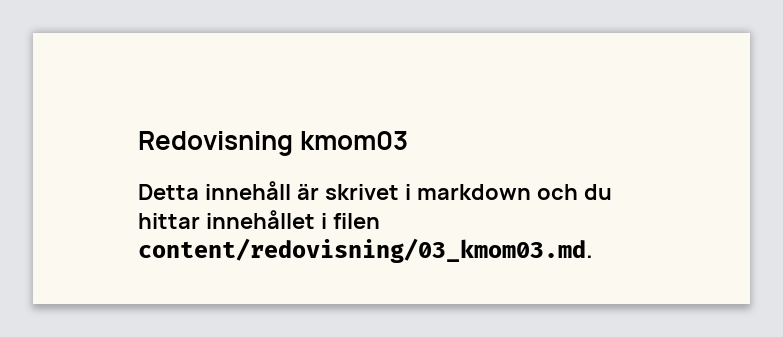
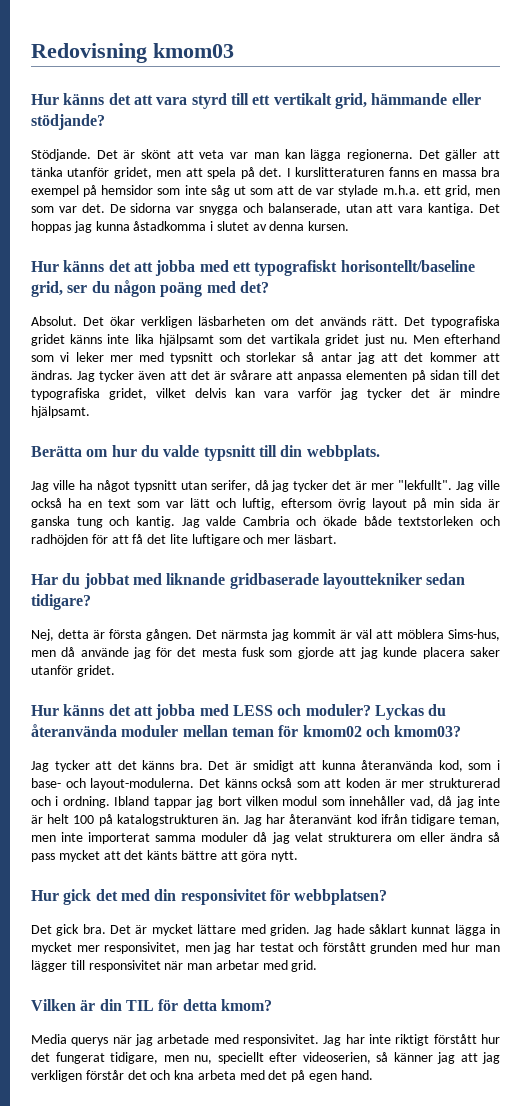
- Detta innehåll är skrivet i markdown och du hittar innehållet i filen content/redovisning/03_kmom03.md.
+ Hur känns det att vara styrd till ett vertikalt grid, hämmande eller stödjande?
+ Stödjande. Det är skönt att veta var man kan lägga regionerna. Det gäller att tänka utanför gridet, men att spela på det. I kurslitteraturen fanns en massa bra exempel på hemsidor som inte såg ut som att de var stylade m.h.a. ett grid, men som var det. De sidorna var snygga och balanserade, utan att vara kantiga. Det hoppas jag kunna åstadkomma i slutet av denna kursen.
+ Hur känns det att jobba med ett typografiskt horisontellt/baseline grid, ser du någon poäng med det?
+ Absolut. Det ökar verkligen läsbarheten om det används rätt. Det typografiska gridet känns inte lika hjälpsamt som det vartikala gridet just nu. Men efterhand som vi leker mer med typsnitt och storlekar så antar jag att det kommer att ändras. Jag tycker även att det är svårare att anpassa elementen på sidan till det typografiska gridet, vilket delvis kan vara varför jag tycker det är mindre hjälpsamt.
+ Berätta om hur du valde typsnitt till din webbplats.
+ Jag ville ha något typsnitt utan serifer, då jag tycker det är mer "lekfullt". Jag ville också ha en text som var lätt och luftig, eftersom övrig layout på min sida är ganska tung och kantig. Jag valde Cambria och ökade både textstorleken och radhöjden för att få det lite luftigare och mer läsbart.
+ Har du jobbat med liknande gridbaserade layouttekniker sedan tidigare?
+ Nej, detta är första gången. Det närmsta jag kommit är väl att möblera Sims-hus, men då använde jag för det mesta fusk som gjorde att jag kunde placera saker utanför gridet.
+ Hur känns det att jobba med LESS och moduler? Lyckas du återanvända moduler mellan teman för kmom02 och kmom03?
+ Jag tycker att det känns bra. Det är smidigt att kunna återanvända kod, som i base- och layout-modulerna. Det känns också som att koden är mer strukturerad och i ordning. Ibland tappar jag bort vilken modul som innehåller vad, då jag inte är helt 100 på katalogstrukturen än. Jag har återanvänt kod ifrån tidigare teman, men inte importerat samma moduler då jag velat strukturera om eller ändra så pass mycket att det känts bättre att göra nytt.
+ Hur gick det med din responsivitet för webbplatsen?
+ Det gick bra. Det är mycket lättare med griden. Jag hade såklart kunnat lägga in mycket mer responsivitet, men jag har testat och förstått grunden med hur man lägger till responsivitet när man arbetar med grid.
+ Vilken är din TIL för detta kmom?
+ Media querys när jag arbetade med responsivitet. Jag har inte riktigt förstått hur det fungerat tidigare, men nu, speciellt efter videoserien, så känner jag att jag verkligen förstår det och kna arbeta med det på egen hand.

